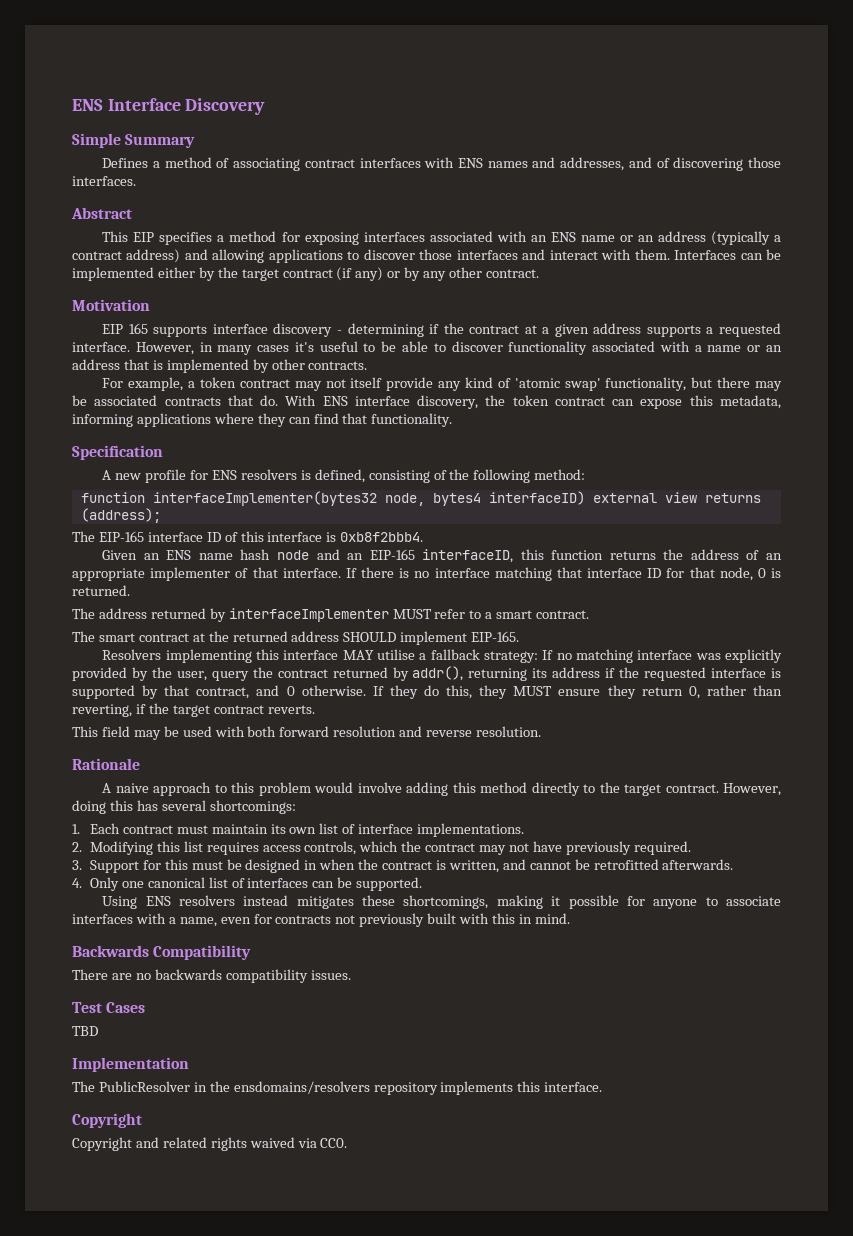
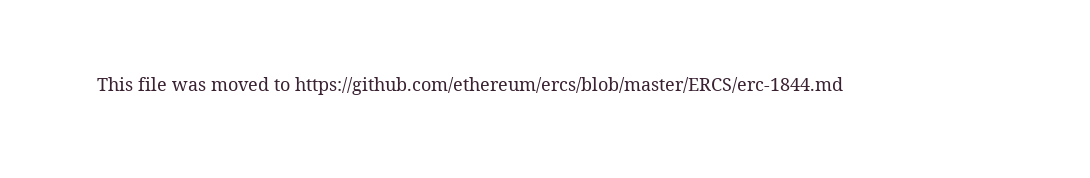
- ENS Interface Discovery
- Simple Summary
- Defines a method of associating contract interfaces with ENS names and addresses, and of discovering those interfaces.
- Abstract
- This EIP specifies a method for exposing interfaces associated with an ENS name or an address (typically a contract address) and allowing applications to discover those interfaces and interact with them. Interfaces can be implemented either by the target contract (if any) or by any other contract.
- Motivation
- EIP 165 supports interface discovery - determining if the contract at a given address supports a requested interface. However, in many cases it's useful to be able to discover functionality associated with a name or an address that is implemented by other contracts.
- For example, a token contract may not itself provide any kind of 'atomic swap' functionality, but there may be associated contracts that do. With ENS interface discovery, the token contract can expose this metadata, informing applications where they can find that functionality.
- Specification
- A new profile for ENS resolvers is defined, consisting of the following method:
- function interfaceImplementer(bytes32 node, bytes4 interfaceID) external view returns (address);
- The EIP-165 interface ID of this interface is 0xb8f2bbb4.
- Given an ENS name hash node and an EIP-165 interfaceID, this function returns the address of an appropriate implementer of that interface. If there is no interface matching that interface ID for that node, 0 is returned.
- The address returned by interfaceImplementer MUST refer to a smart contract.
- The smart contract at the returned address SHOULD implement EIP-165.
- Resolvers implementing this interface MAY utilise a fallback strategy: If no matching interface was explicitly provided by the user, query the contract returned by addr(), returning its address if the requested interface is supported by that contract, and 0 otherwise. If they do this, they MUST ensure they return 0, rather than reverting, if the target contract reverts.
- This field may be used with both forward resolution and reverse resolution.
- Rationale
- A naive approach to this problem would involve adding this method directly to the target contract. However, doing this has several shortcomings:
- 1. Each contract must maintain its own list of interface implementations.
- 2. Modifying this list requires access controls, which the contract may not have previously required.
- 3. Support for this must be designed in when the contract is written, and cannot be retrofitted afterwards.
- 4. Only one canonical list of interfaces can be supported.
- Using ENS resolvers instead mitigates these shortcomings, making it possible for anyone to associate interfaces with a name, even for contracts not previously built with this in mind.
- Backwards Compatibility
- There are no backwards compatibility issues.
- Test Cases
- TBD
- Implementation
- The PublicResolver in the ensdomains/resolvers repository implements this interface.
- Copyright
- Copyright and related rights waived via CC0.
+ This file was moved to https://github.com/ethereum/ercs/blob/master/ERCS/erc-1844.md

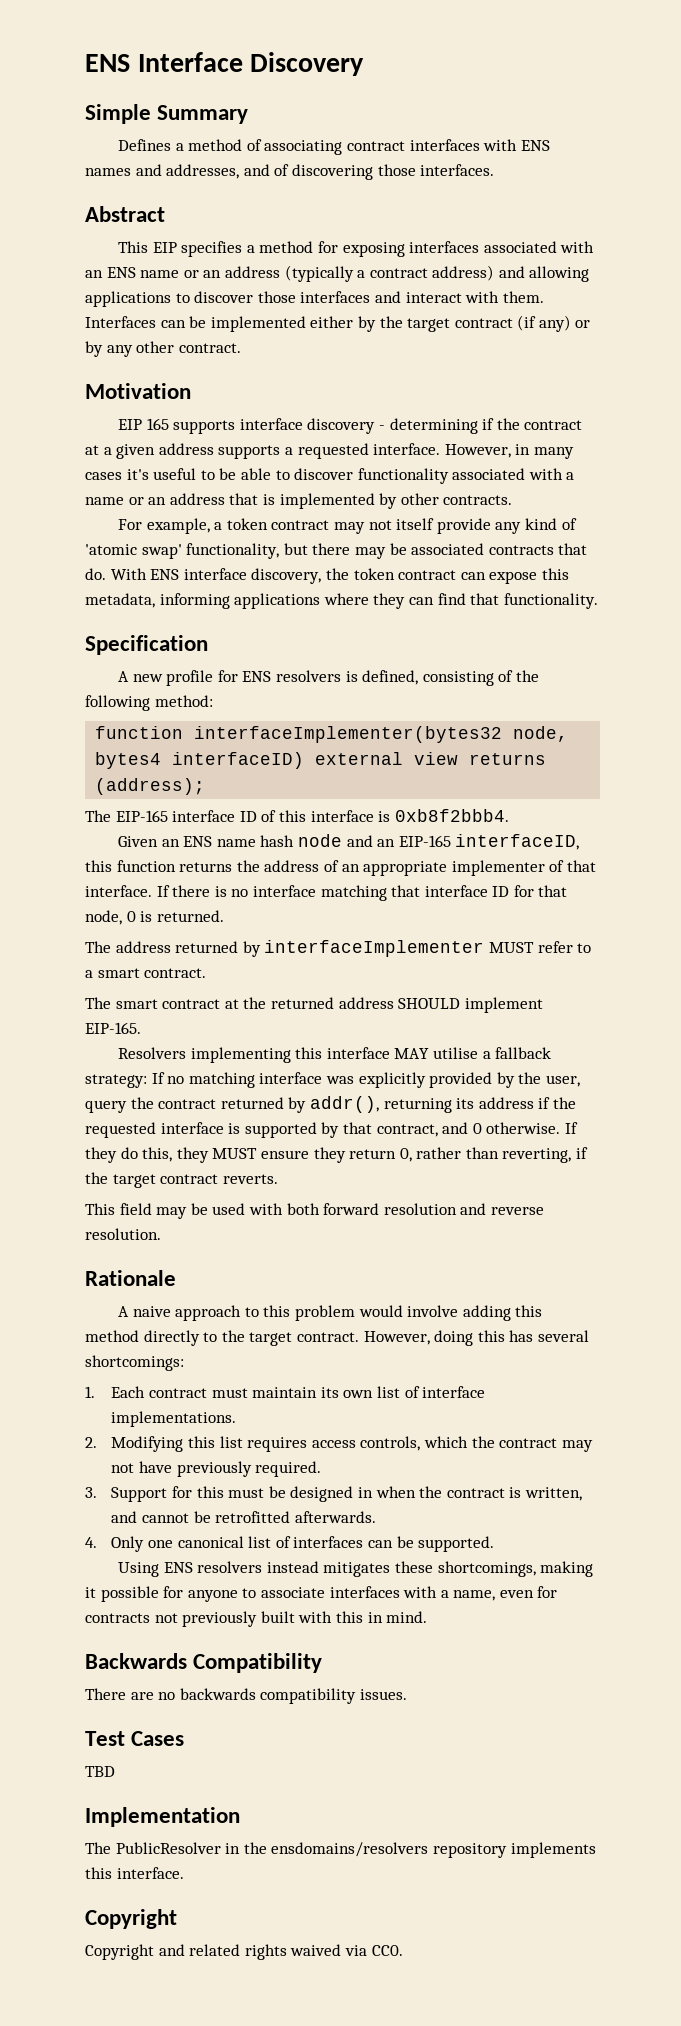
- This file was moved to https://github.com/ethereum/ercs/blob/master/ERCS/erc-1844.md
+ ENS Interface Discovery
+ Simple Summary
+ Defines a method of associating contract interfaces with ENS names and addresses, and of discovering those interfaces.
+ Abstract
+ This EIP specifies a method for exposing interfaces associated with an ENS name or an address (typically a contract address) and allowing applications to discover those interfaces and interact with them. Interfaces can be implemented either by the target contract (if any) or by any other contract.
+ Motivation
+ EIP 165 supports interface discovery - determining if the contract at a given address supports a requested interface. However, in many cases it's useful to be able to discover functionality associated with a name or an address that is implemented by other contracts.
+ For example, a token contract may not itself provide any kind of 'atomic swap' functionality, but there may be associated contracts that do. With ENS interface discovery, the token contract can expose this metadata, informing applications where they can find that functionality.
+ Specification
+ A new profile for ENS resolvers is defined, consisting of the following method:
+ function interfaceImplementer(bytes32 node, bytes4 interfaceID) external view returns (address);
+ The EIP-165 interface ID of this interface is 0xb8f2bbb4.
+ Given an ENS name hash node and an EIP-165 interfaceID, this function returns the address of an appropriate implementer of that interface. If there is no interface matching that interface ID for that node, 0 is returned.
+ The address returned by interfaceImplementer MUST refer to a smart contract.
+ The smart contract at the returned address SHOULD implement EIP-165.
+ Resolvers implementing this interface MAY utilise a fallback strategy: If no matching interface was explicitly provided by the user, query the contract returned by addr(), returning its address if the requested interface is supported by that contract, and 0 otherwise. If they do this, they MUST ensure they return 0, rather than reverting, if the target contract reverts.
+ This field may be used with both forward resolution and reverse resolution.
+ Rationale
+ A naive approach to this problem would involve adding this method directly to the target contract. However, doing this has several shortcomings:
+ 1. Each contract must maintain its own list of interface implementations.
+ 2. Modifying this list requires access controls, which the contract may not have previously required.
+ 3. Support for this must be designed in when the contract is written, and cannot be retrofitted afterwards.
+ 4. Only one canonical list of interfaces can be supported.
+ Using ENS resolvers instead mitigates these shortcomings, making it possible for anyone to associate interfaces with a name, even for contracts not previously built with this in mind.
+ Backwards Compatibility
+ There are no backwards compatibility issues.
+ Test Cases
+ TBD
+ Implementation
+ The PublicResolver in the ensdomains/resolvers repository implements this interface.
+ Copyright
+ Copyright and related rights waived via CC0.

